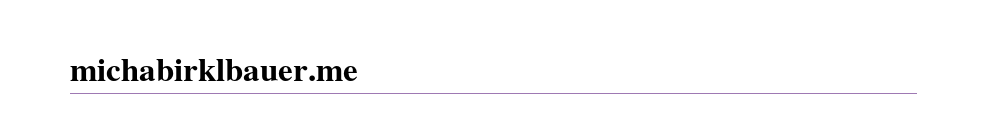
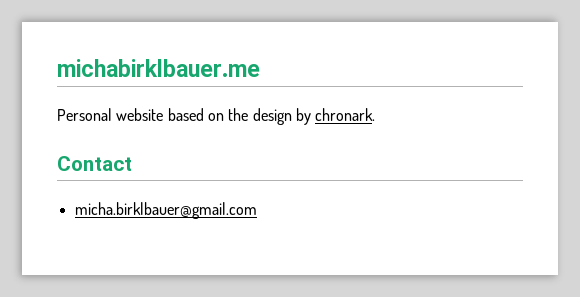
+ Personal website based on the design by chronark.
+ Contact
+ micha.birklbauer@gmail.com

